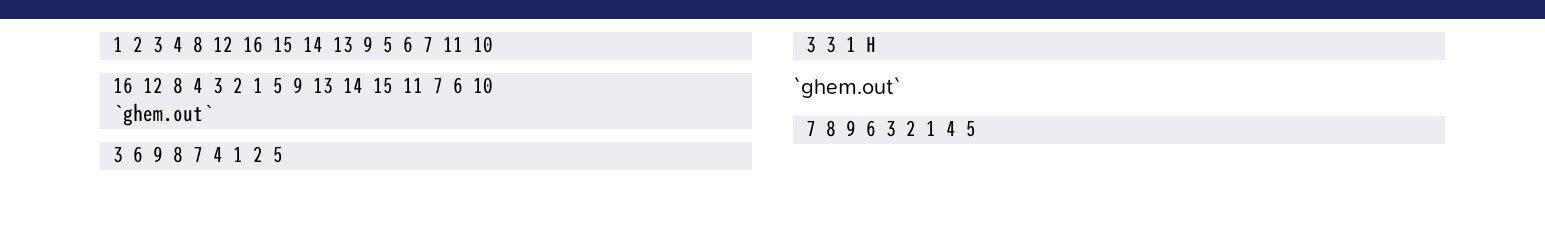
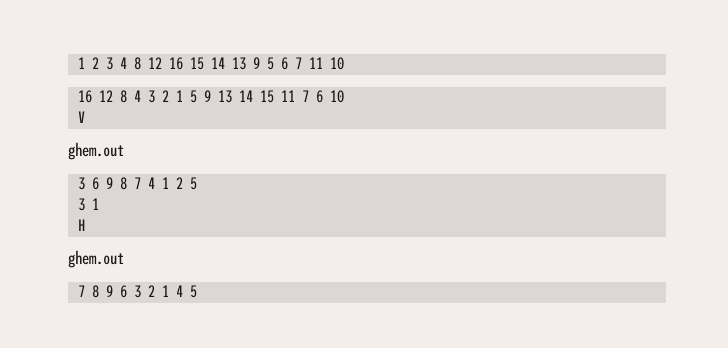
  16 12 8 4 3 2 1 5 9 13 14 15 11 7 6 10
- `ghem.out`
+ V
+ ghem.out
- 3 3 1 H
- `ghem.out`
+ 3 1
+ H
+ ghem.out

